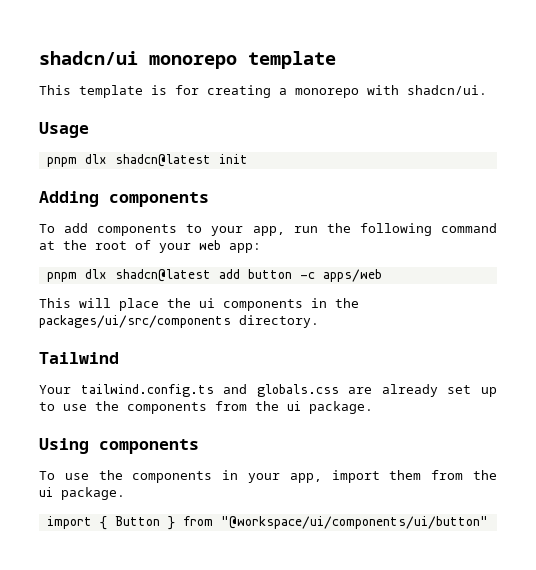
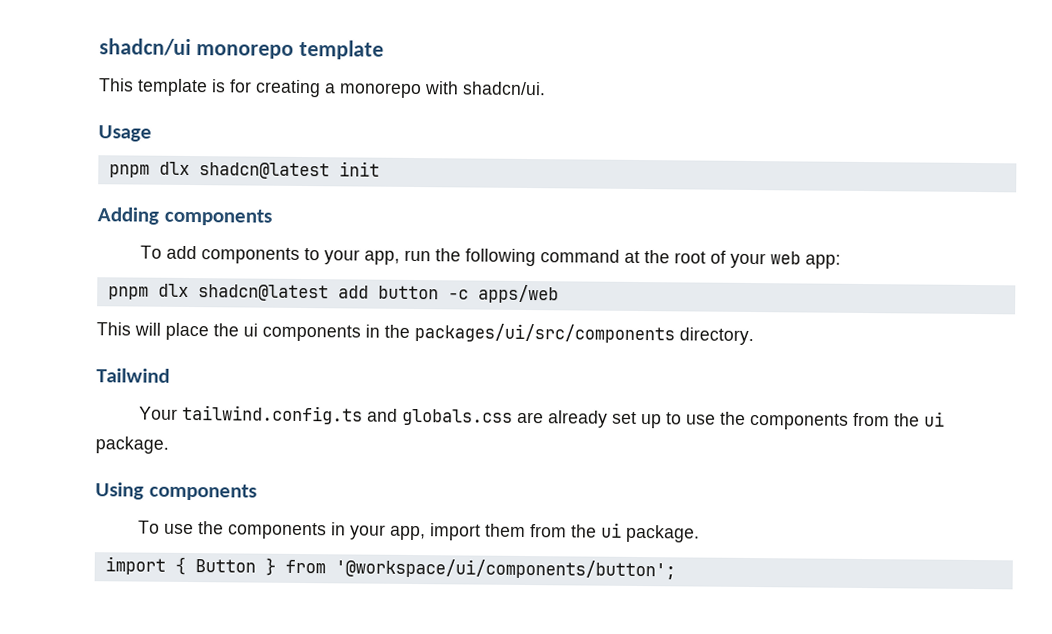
- import { Button } from "@workspace/ui/components/ui/button"
+ import { Button } from '@workspace/ui/components/button';

